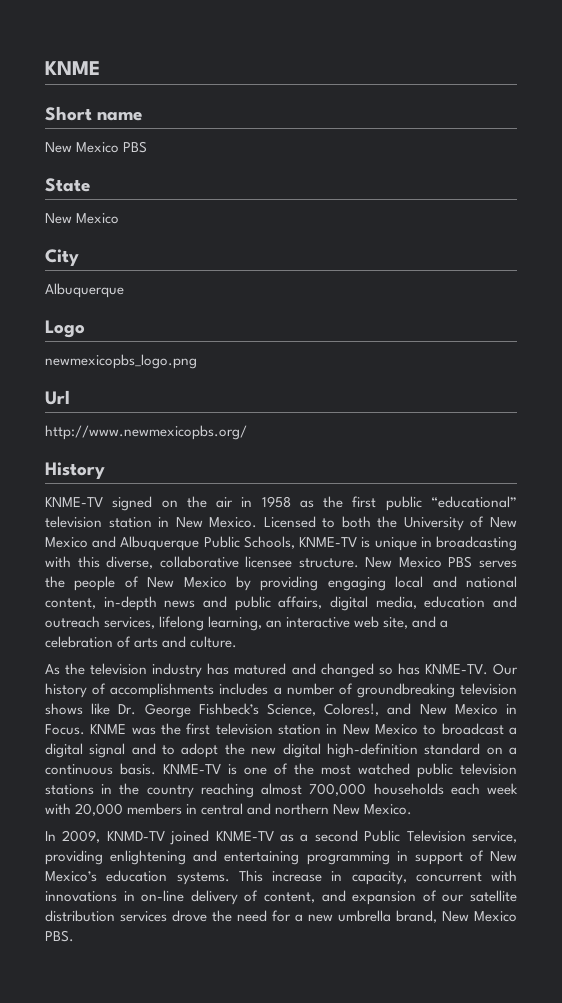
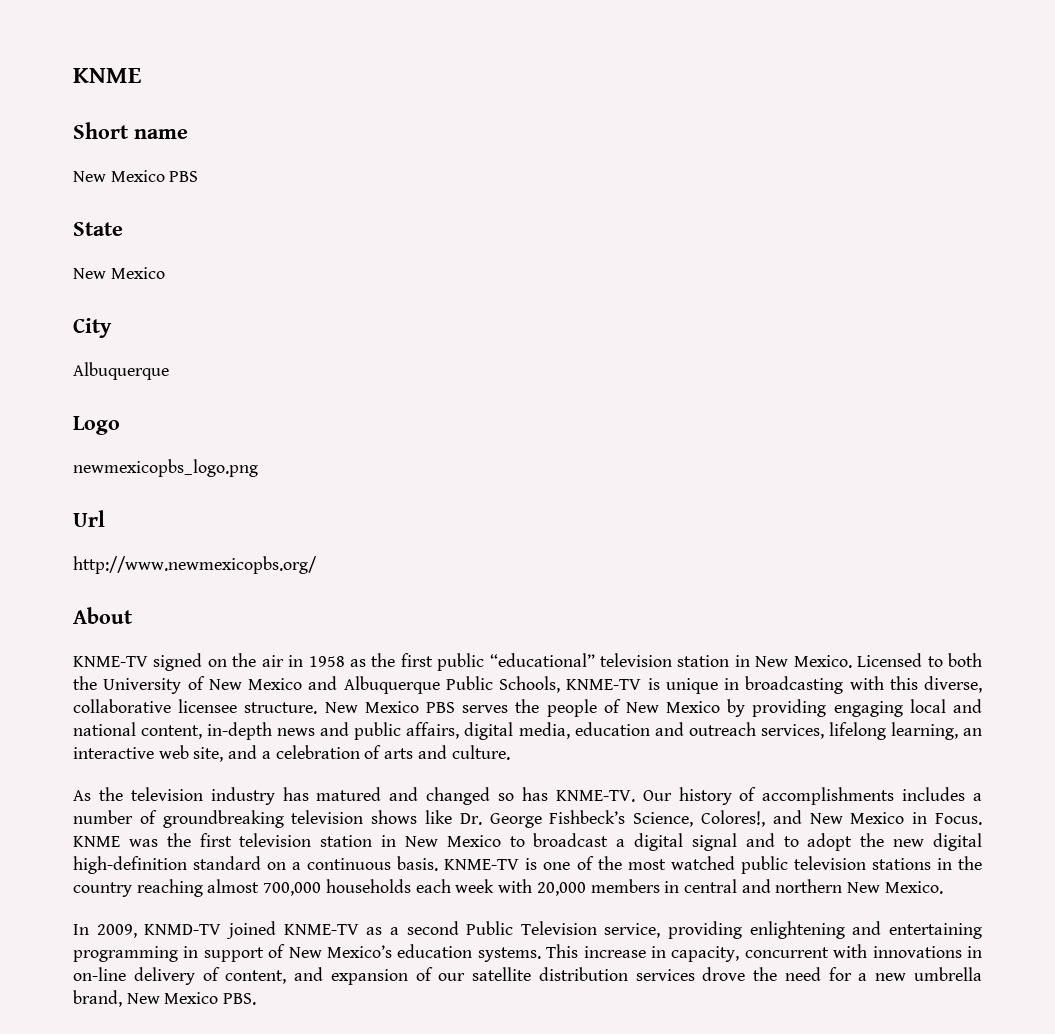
- History
+ About

